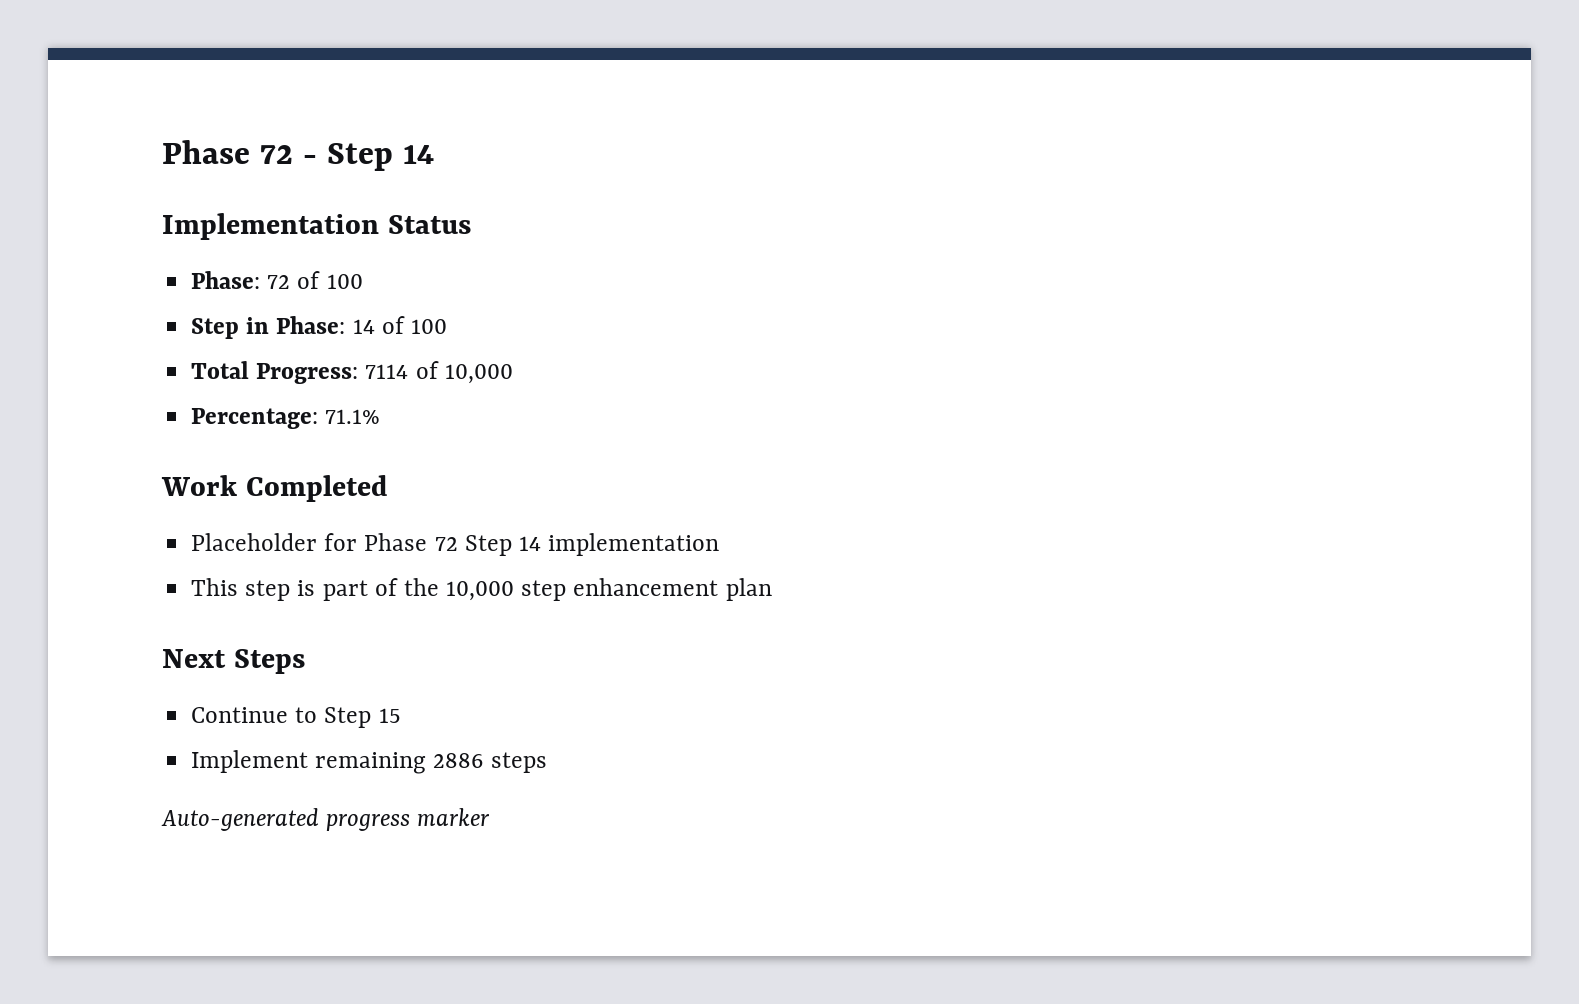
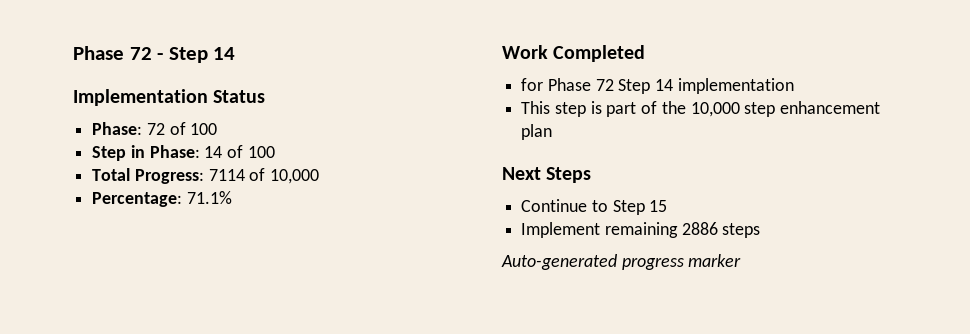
- Placeholder for Phase 72 Step 14 implementation
+ for Phase 72 Step 14 implementation

